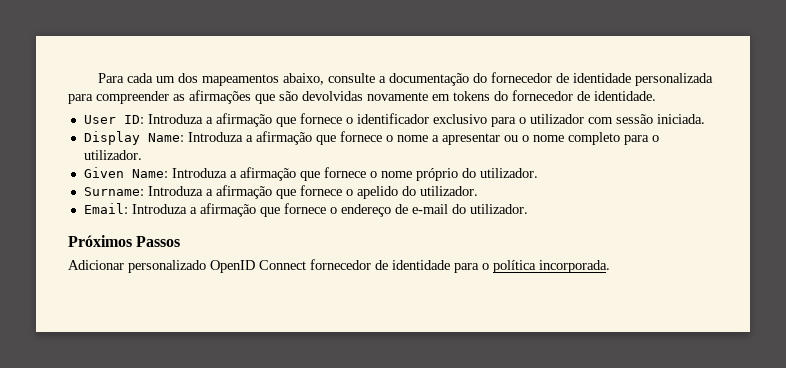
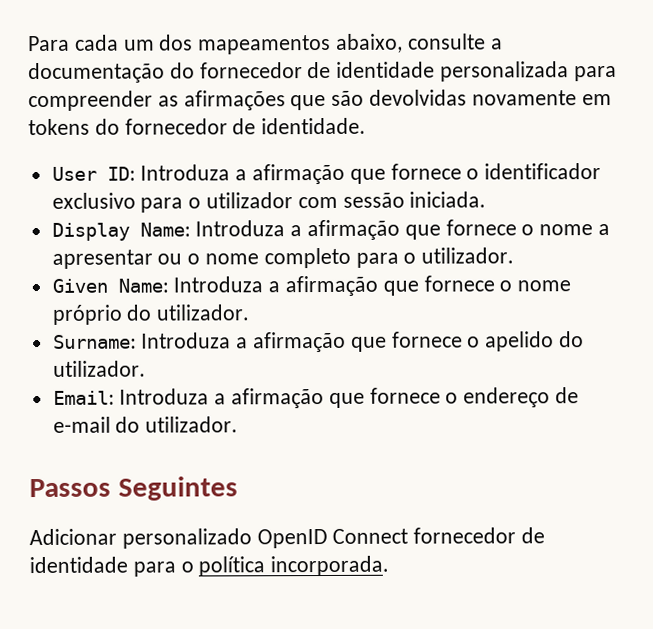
- Próximos Passos
+ Passos Seguintes

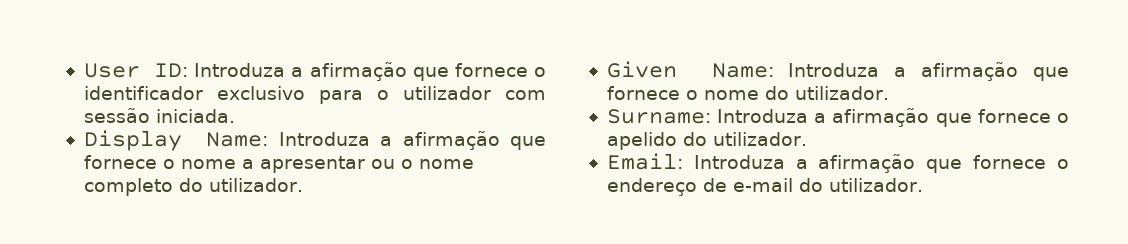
- Para cada um dos mapeamentos abaixo, consulte a documentação do fornecedor de identidade personalizada para compreender as afirmações que são devolvidas novamente em tokens do fornecedor de identidade.
- Display Name: Introduza a afirmação que fornece o nome a apresentar ou o nome completo para o utilizador.
+ Display Name: Introduza a afirmação que fornece o nome a apresentar ou o nome completo do utilizador.
- Given Name: Introduza a afirmação que fornece o nome próprio do utilizador.
+ Given Name: Introduza a afirmação que fornece o nome do utilizador.
- Passos Seguintes
- Adicionar personalizado OpenID Connect fornecedor de identidade para o política incorporada.

